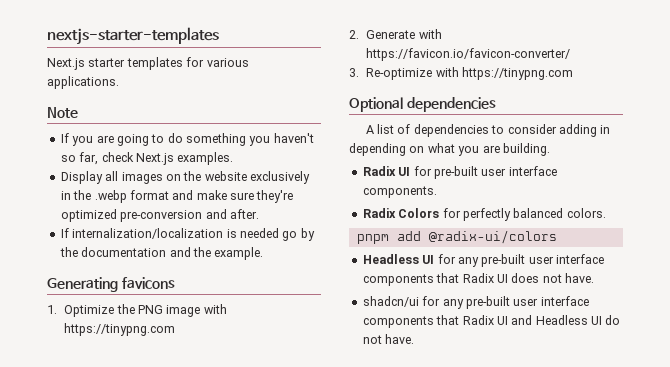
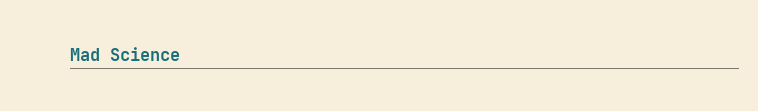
- nextjs-starter-templates
- Next.js starter templates for various applications.
- Note
- If you are going to do something you haven't so far, check Next.js examples.
- Display all images on the website exclusively in the .webp format and make sure they're optimized pre-conversion and after.
- If internalization/localization is needed go by the documentation and the example.
- Generating favicons
- 1. Optimize the PNG image with https://tinypng.com
- 2. Generate with https://favicon.io/favicon-converter/
- 3. Re-optimize with https://tinypng.com
- Optional dependencies
- A list of dependencies to consider adding in depending on what you are building.
- Radix UI for pre-built user interface components.
- Radix Colors for perfectly balanced colors.
- pnpm add @radix-ui/colors
- Headless UI for any pre-built user interface components that Radix UI does not have.
- shadcn/ui for any pre-built user interface components that Radix UI and Headless UI do not have.
+ Mad Science

